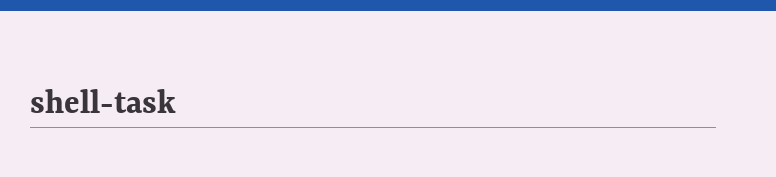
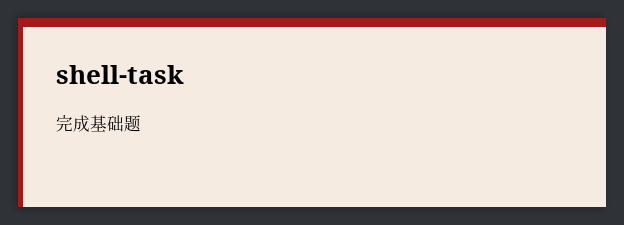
+ 完成基础题

